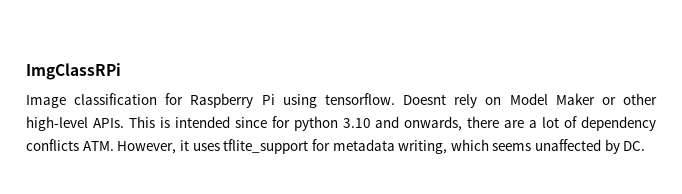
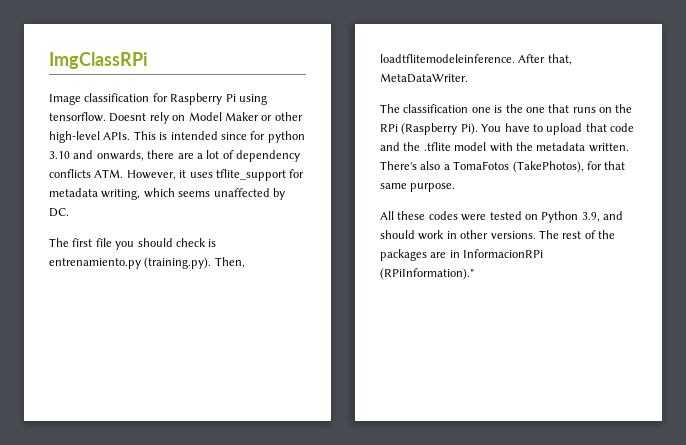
+ The first file you should check is entrenamiento.py (training.py). Then, loadtflitemodeleinference. After that, MetaDataWriter.
+ The classification one is the one that runs on the RPi (Raspberry Pi). You have to upload that code and the .tflite model with the metadata written. There's also a TomaFotos (TakePhotos), for that same purpose.
+ All these codes were tested on Python 3.9, and should work in other versions. The rest of the packages are in InformacionRPi (RPiInformation)."

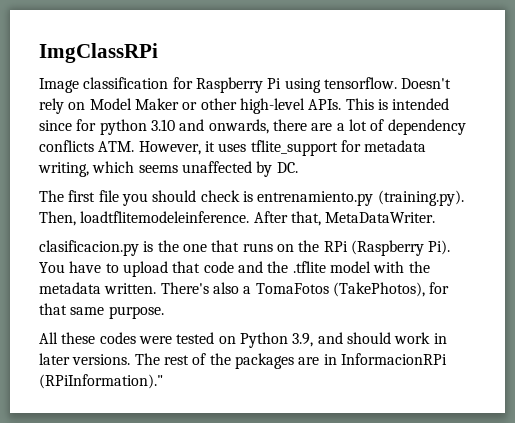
- Doesnt rely on Model Maker or other high-level APIs.
+ Doesn't rely on Model Maker or other high-level APIs.
- The classification one is the one that runs on the RPi (Raspberry Pi). You have to upload that code and the .tflite model with the metadata written.
+ clasificacion.py is the one that runs on the RPi (Raspberry Pi). You have to upload that code and the .tflite model with the metadata written.
- All these codes were tested on Python 3.9, and should work in other versions.
+ All these codes were tested on Python 3.9, and should work in later versions.

